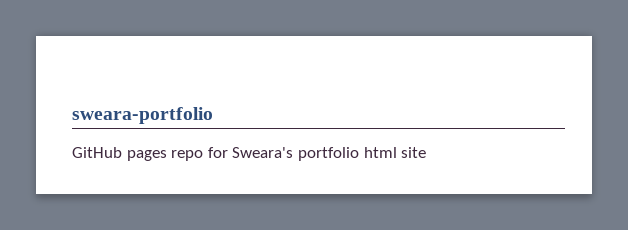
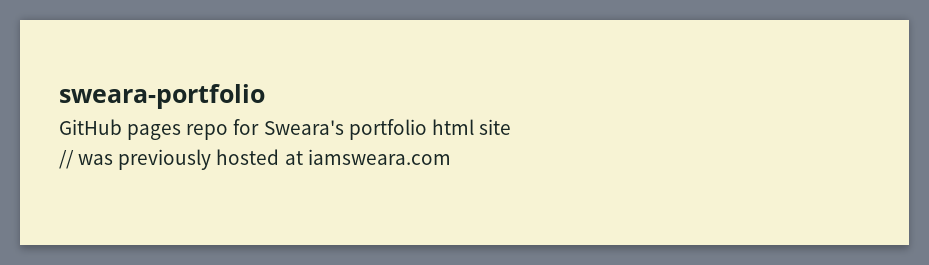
+ // was previously hosted at iamsweara.com

